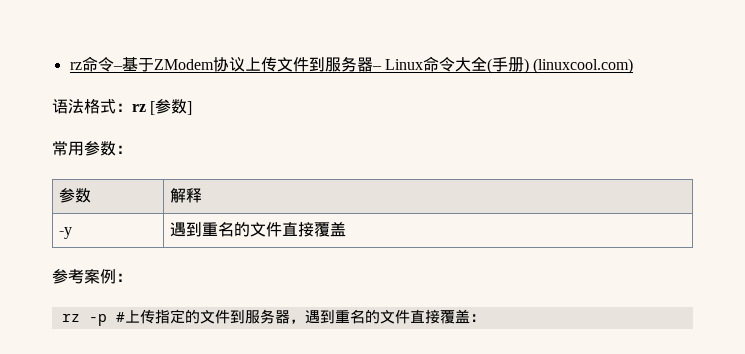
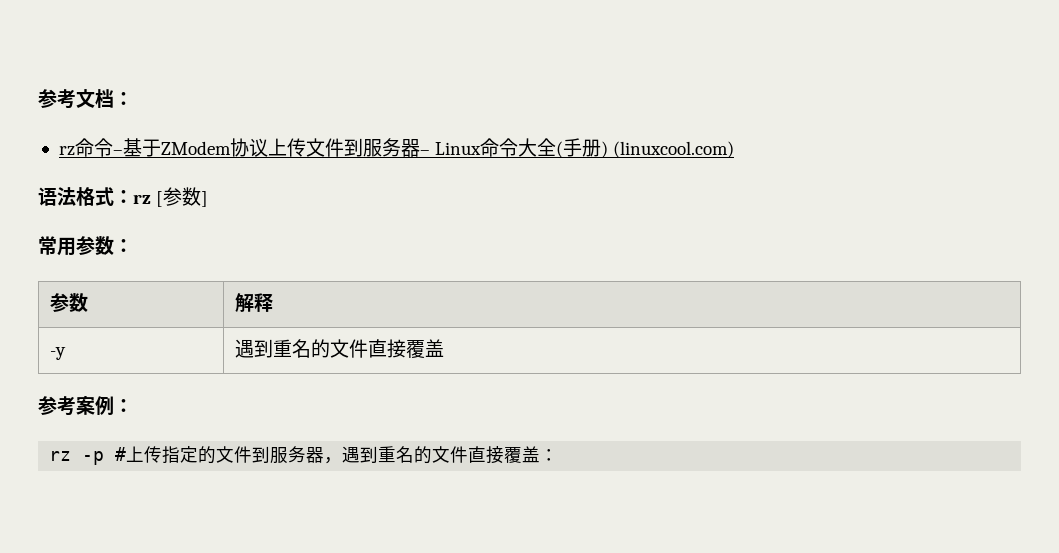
+ 参考文档：

